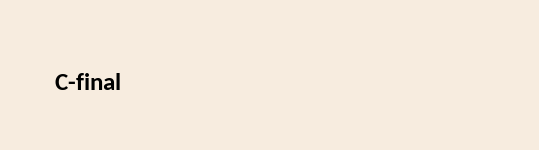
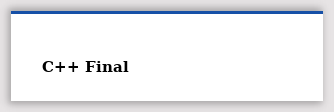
- C-final
+ C++ Final

